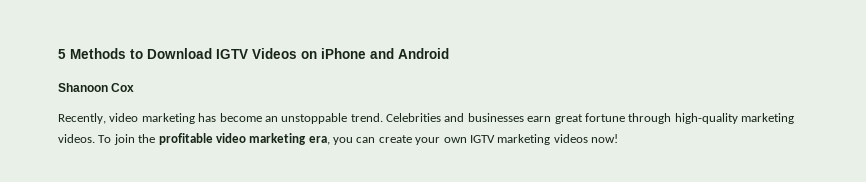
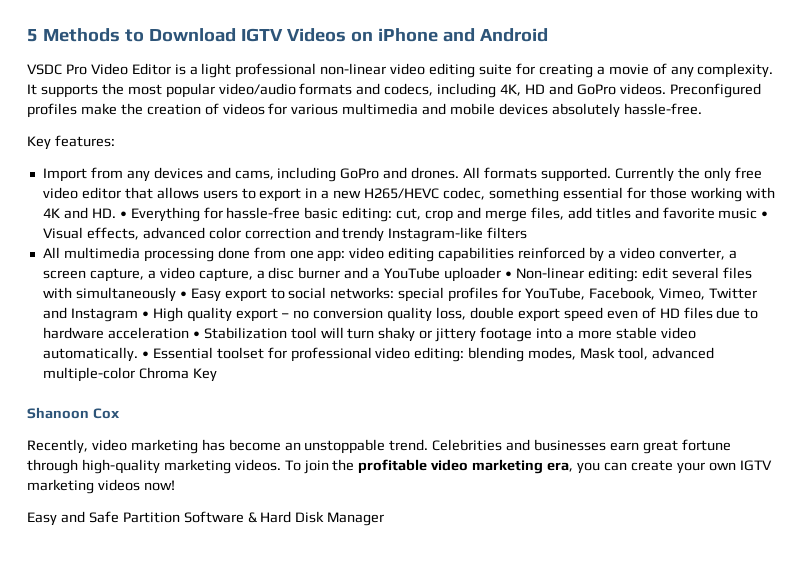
+ VSDC Pro Video Editor is a light professional non-linear video editing suite for creating a movie of any complexity. It supports the most popular video/audio formats and codecs, including 4K, HD and GoPro videos. Preconfigured profiles make the creation of videos for various multimedia and mobile devices absolutely hassle-free.
+ Key features:
+ Import from any devices and cams, including GoPro and drones. All formats supported. Сurrently the only free video editor that allows users to export in a new H265/HEVC codec, something essential for those working with 4K and HD. • Everything for hassle-free basic editing: cut, crop and merge files, add titles and favorite music • Visual effects, advanced color correction and trendy Instagram-like filters
+ All multimedia processing done from one app: video editing capabilities reinforced by a video converter, a screen capture, a video capture, a disc burner and a YouTube uploader • Non-linear editing: edit several files with simultaneously • Easy export to social networks: special profiles for YouTube, Facebook, Vimeo, Twitter and Instagram • High quality export – no conversion quality loss, double export speed even of HD files due to hardware acceleration • Stabilization tool will turn shaky or jittery footage into a more stable video automatically. • Essential toolset for professional video editing: blending modes, Mask tool, advanced multiple-color Chroma Key
+ Easy and Safe Partition Software & Hard Disk Manager

